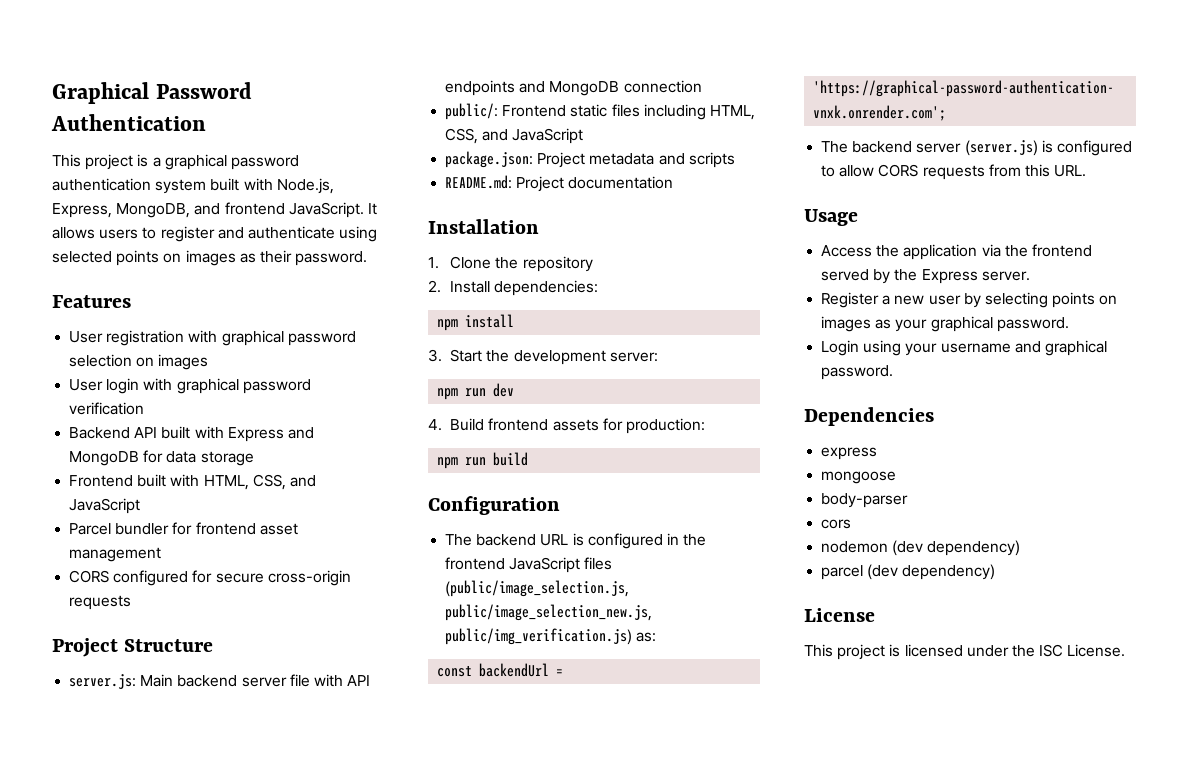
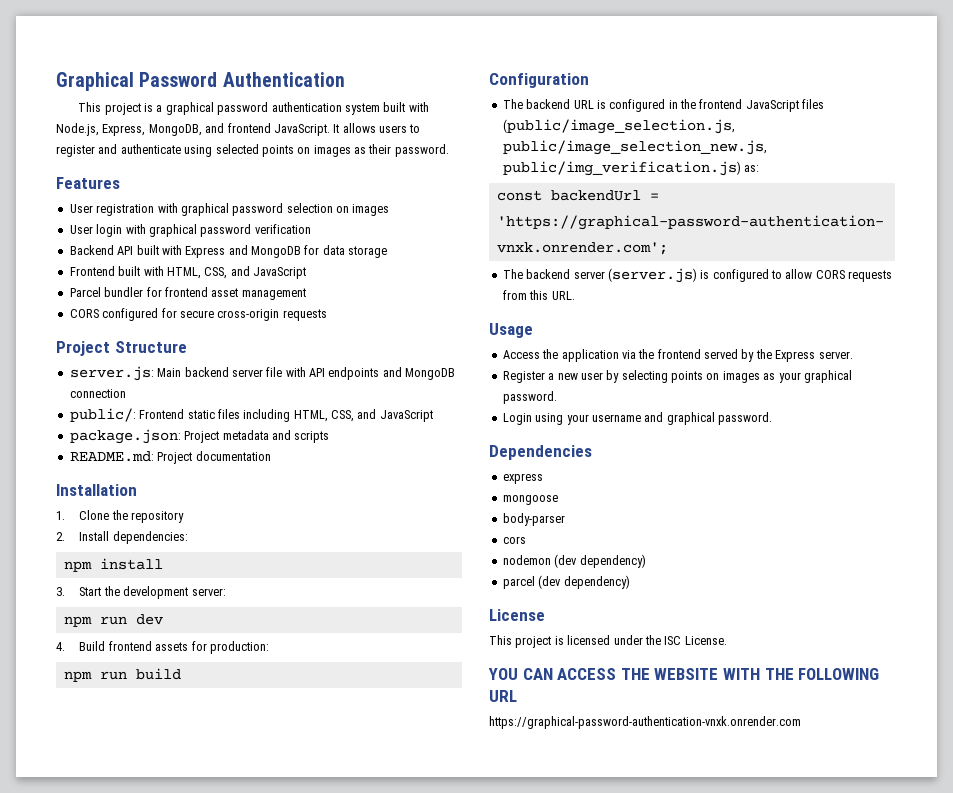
+ YOU CAN ACCESS THE WEBSITE WITH THE FOLLOWING URL
+ https://graphical-password-authentication-vnxk.onrender.com

